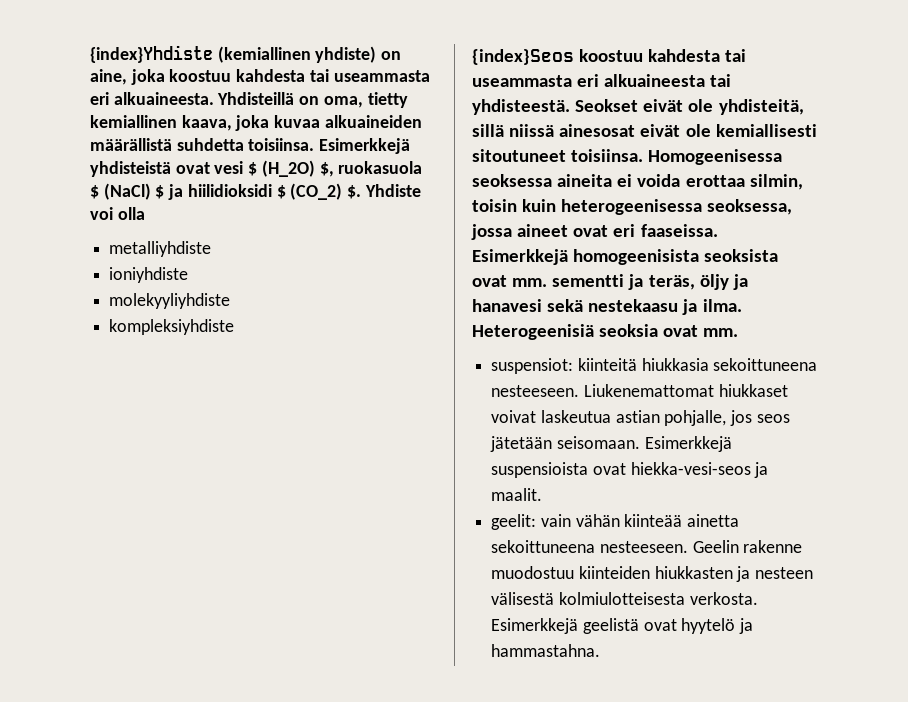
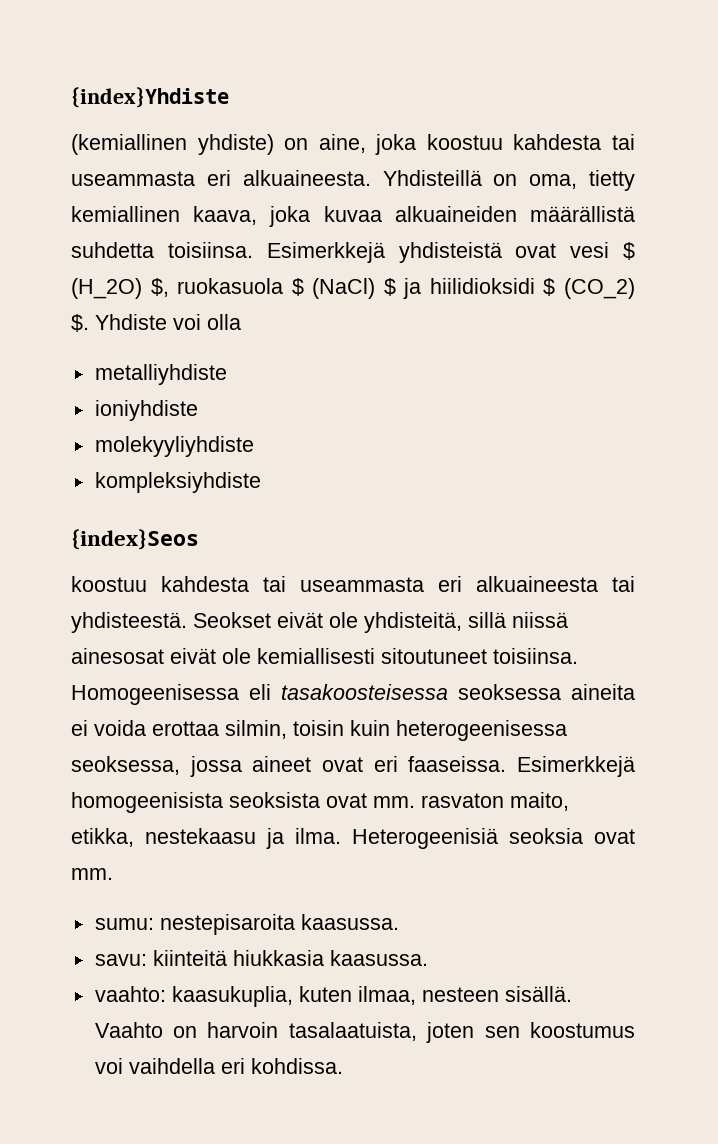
- {index}Yhdiste (kemiallinen yhdiste) on aine, joka koostuu kahdesta tai useammasta eri alkuaineesta.
+ {index}Yhdiste
+ (kemiallinen yhdiste) on aine, joka koostuu kahdesta tai useammasta eri alkuaineesta.
- {index}Seos koostuu kahdesta tai useammasta eri alkuaineesta tai yhdisteestä.
+ {index}Seos
+ koostuu kahdesta tai useammasta eri alkuaineesta tai yhdisteestä.
- Homogeenisessa seoksessa aineita ei voida erottaa silmin, toisin kuin heterogeenisessa seoksessa, jossa aineet ovat eri faaseissa.
+ Homogeenisessa eli tasakoosteisessa seoksessa aineita ei voida erottaa silmin, toisin kuin heterogeenisessa seoksessa, jossa aineet ovat eri faaseissa.
- Esimerkkejä homogeenisista seoksista ovat mm. sementti ja teräs, öljy ja hanavesi sekä nestekaasu ja ilma.
+ Esimerkkejä homogeenisista seoksista ovat mm. rasvaton maito, etikka, nestekaasu ja ilma.
- suspensiot: kiinteitä hiukkasia sekoittuneena nesteeseen. Liukenemattomat hiukkaset voivat laskeutua astian pohjalle, jos seos jätetään seisomaan. Esimerkkejä suspensioista ovat hiekka-vesi-seos ja maalit.
- geelit: vain vähän kiinteää ainetta sekoittuneena nesteeseen. Geelin rakenne muodostuu kiinteiden hiukkasten ja nesteen välisestä kolmiulotteisesta verkosta. Esimerkkejä geelistä ovat hyytelö ja hammastahna.
+ sumu: nestepisaroita kaasussa.
+ savu: kiinteitä hiukkasia kaasussa.
+ vaahto: kaasukuplia, kuten ilmaa, nesteen sisällä. Vaahto on harvoin tasalaatuista, joten sen koostumus voi vaihdella eri kohdissa.

